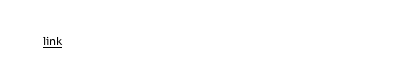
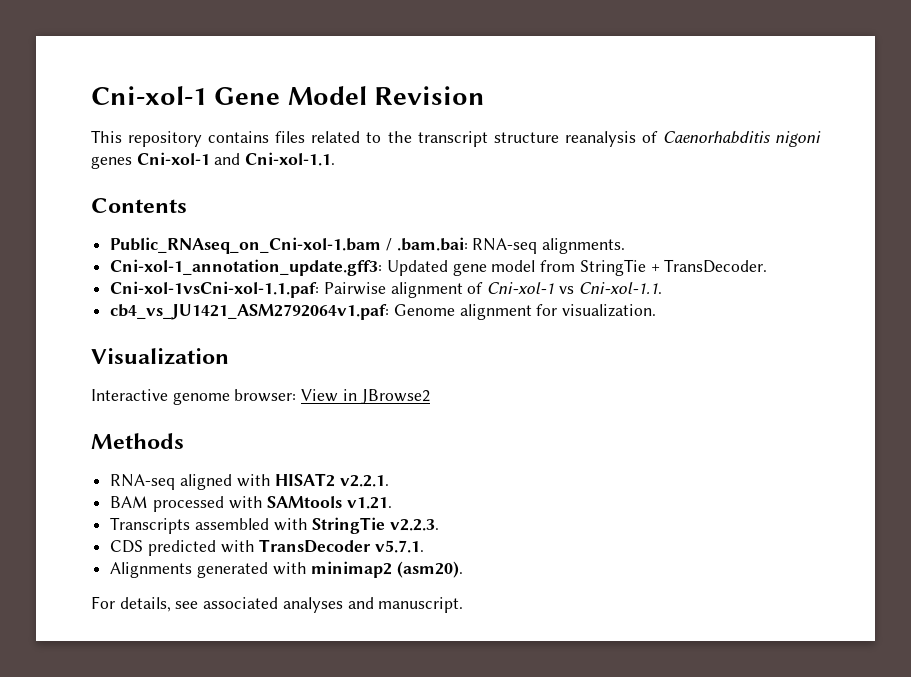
- link
+ Cni-xol-1 Gene Model Revision
+ This repository contains files related to the transcript structure reanalysis of Caenorhabditis nigoni genes Cni-xol-1 and Cni-xol-1.1.
+ Contents
+ Public_RNAseq_on_Cni-xol-1.bam / .bam.bai: RNA-seq alignments.
+ Cni-xol-1_annotation_update.gff3: Updated gene model from StringTie + TransDecoder.
+ Cni-xol-1vsCni-xol-1.1.paf: Pairwise alignment of Cni-xol-1 vs Cni-xol-1.1.
+ cb4_vs_JU1421_ASM2792064v1.paf: Genome alignment for visualization.
+ Visualization
+ Interactive genome browser: View in JBrowse2
+ Methods
+ RNA-seq aligned with HISAT2 v2.2.1.
+ BAM processed with SAMtools v1.21.
+ Transcripts assembled with StringTie v2.2.3.
+ CDS predicted with TransDecoder v5.7.1.
+ Alignments generated with minimap2 (asm20).
+ For details, see associated analyses and manuscript.

